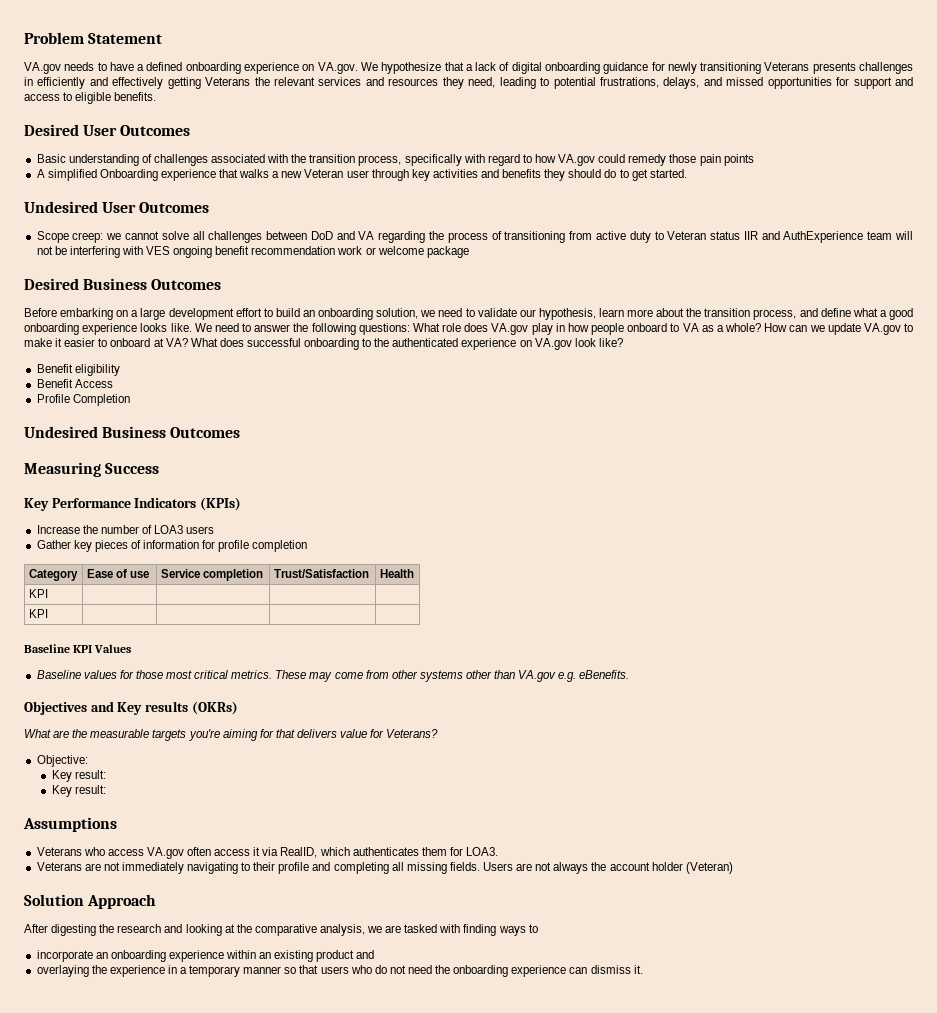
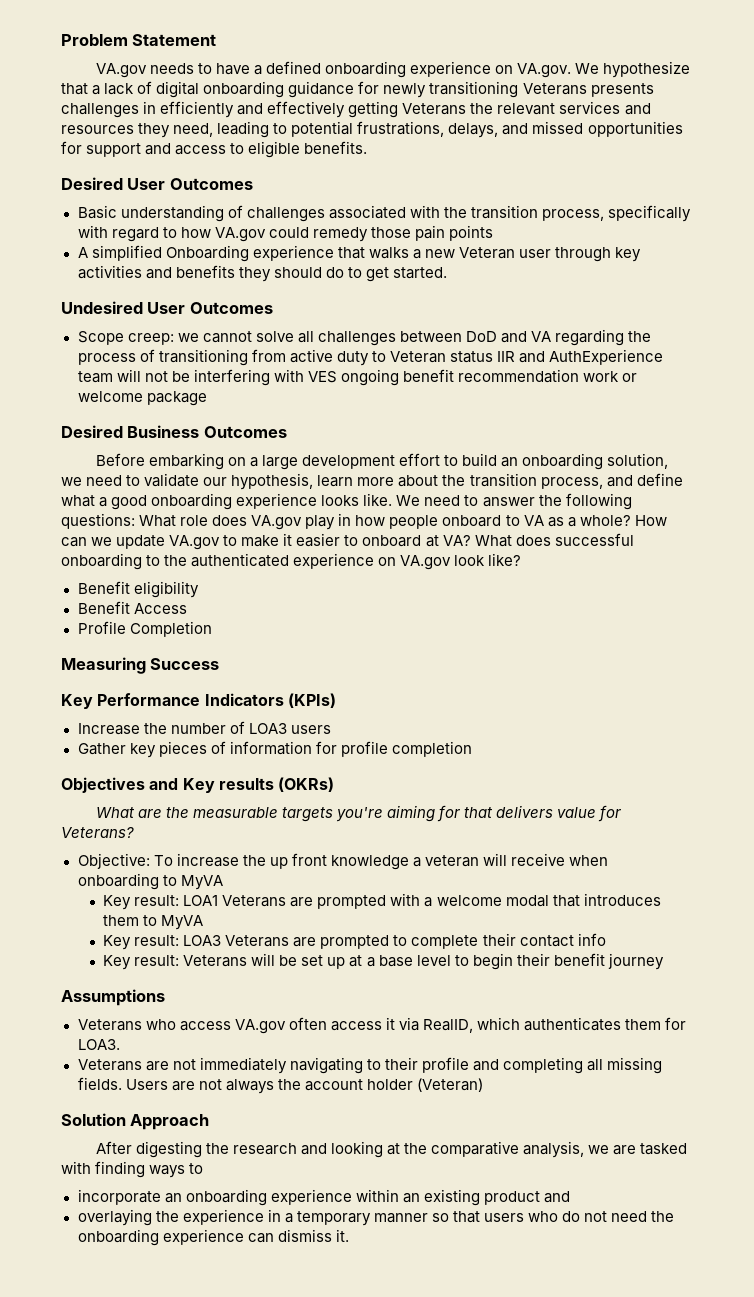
- Undesired Business Outcomes
- Category | Ease of use | Service completion | Trust/Satisfaction | Health
- KPI | | | |
- KPI | | | |
- Baseline KPI Values
- Baseline values for those most critical metrics. These may come from other systems other than VA.gov e.g. eBenefits.
- Objective:
- Key result:
- Key result:
+ Objective: To increase the up front knowledge a veteran will receive when onboarding to MyVA
+ Key result: LOA1 Veterans are prompted with a welcome modal that introduces them to MyVA
+ Key result: LOA3 Veterans are prompted to complete their contact info
+ Key result: Veterans will be set up at a base level to begin their benefit journey

